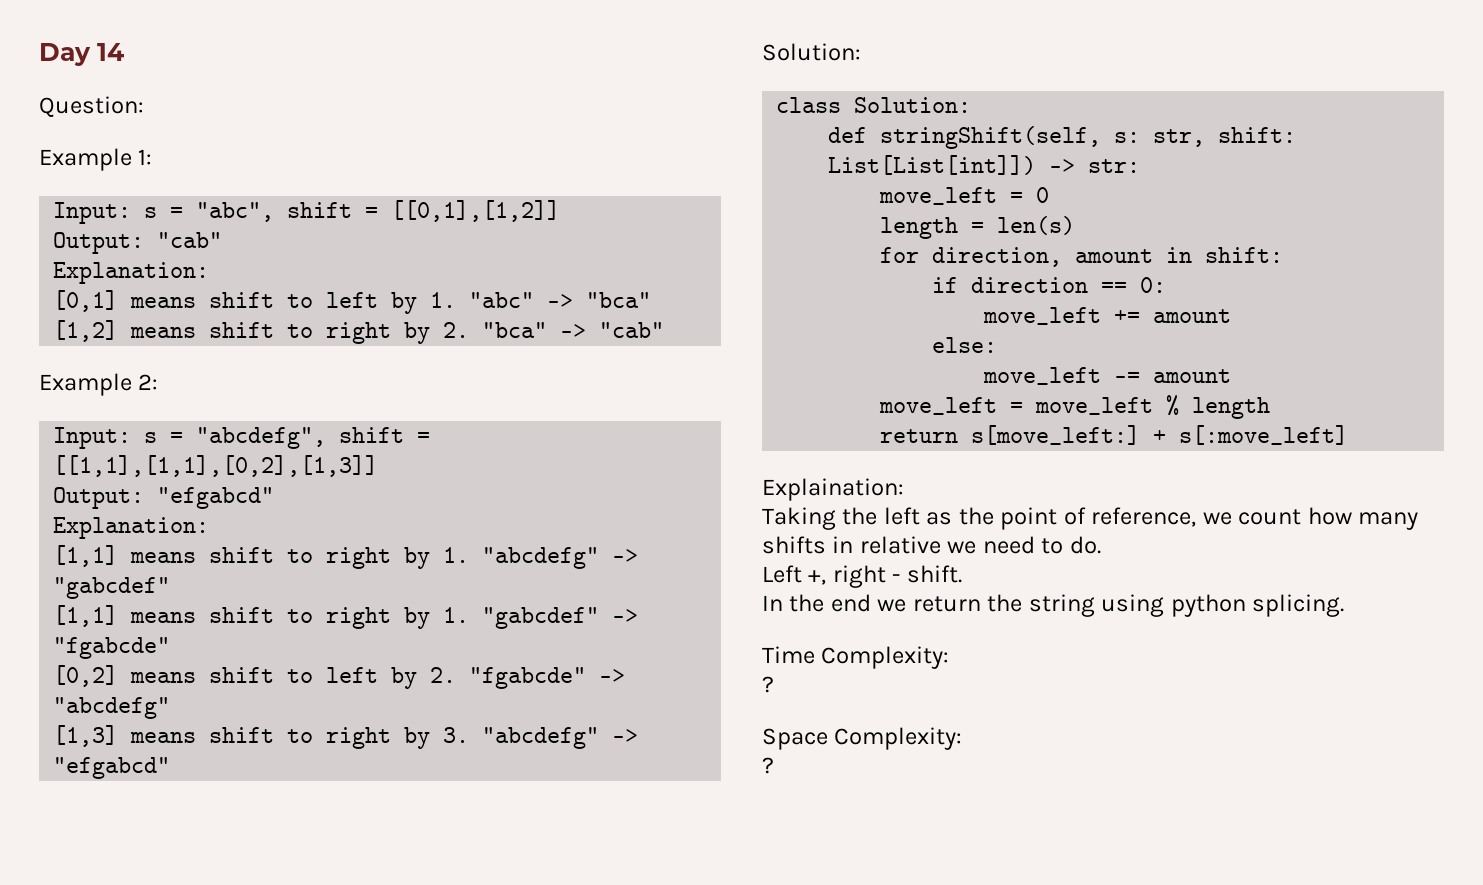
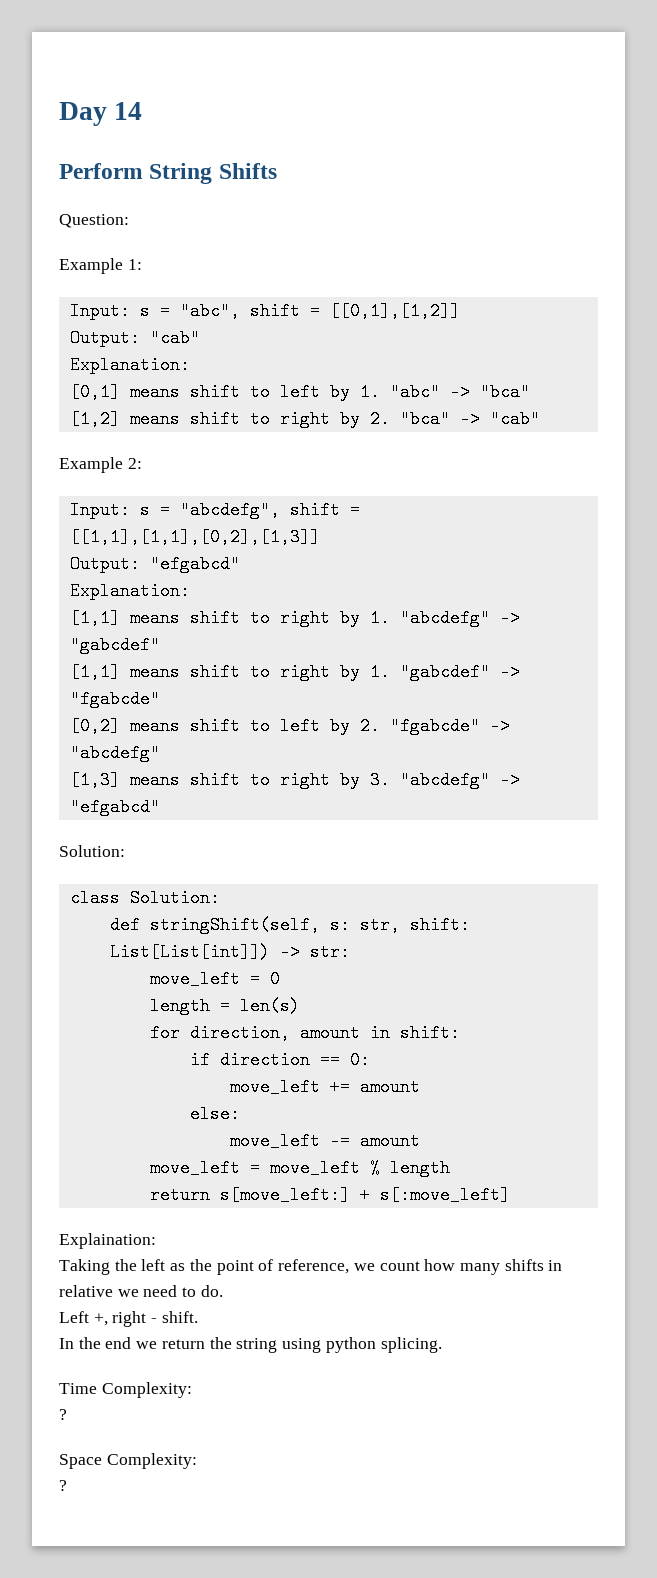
+ Perform String Shifts

